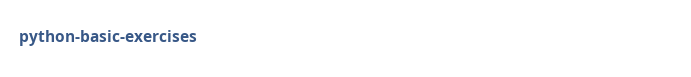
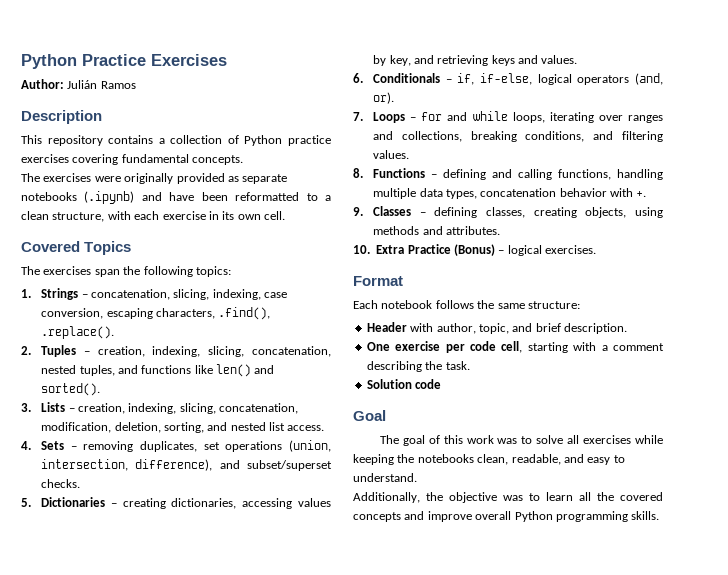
- python-basic-exercises
+ Python Practice Exercises
+ Author: Julián Ramos
+ Description
+ This repository contains a collection of Python practice exercises covering fundamental concepts.
+ The exercises were originally provided as separate notebooks (.ipynb) and have been reformatted to a clean structure, with each exercise in its own cell.
+ Covered Topics
+ The exercises span the following topics:
+ 1. Strings – concatenation, slicing, indexing, case conversion, escaping characters, .find(), .replace().
+ 2. Tuples – creation, indexing, slicing, concatenation, nested tuples, and functions like len() and sorted().
+ 3. Lists – creation, indexing, slicing, concatenation, modification, deletion, sorting, and nested list access.
+ 4. Sets – removing duplicates, set operations (union, intersection, difference), and subset/superset checks.
+ 5. Dictionaries – creating dictionaries, accessing values by key, and retrieving keys and values.
+ 6. Conditionals – if, if-else, logical operators (and, or).
+ 7. Loops – for and while loops, iterating over ranges and collections, breaking conditions, and filtering values.
+ 8. Functions – defining and calling functions, handling multiple data types, concatenation behavior with +.
+ 9. Classes – defining classes, creating objects, using methods and attributes.
+ 10. Extra Practice (Bonus) – logical exercises.
+ Format
+ Each notebook follows the same structure:
+ Header with author, topic, and brief description.
+ One exercise per code cell, starting with a comment describing the task.
+ Solution code
+ Goal
+ The goal of this work was to solve all exercises while keeping the notebooks clean, readable, and easy to understand.
+ Additionally, the objective was to learn all the covered concepts and improve overall Python programming skills.

